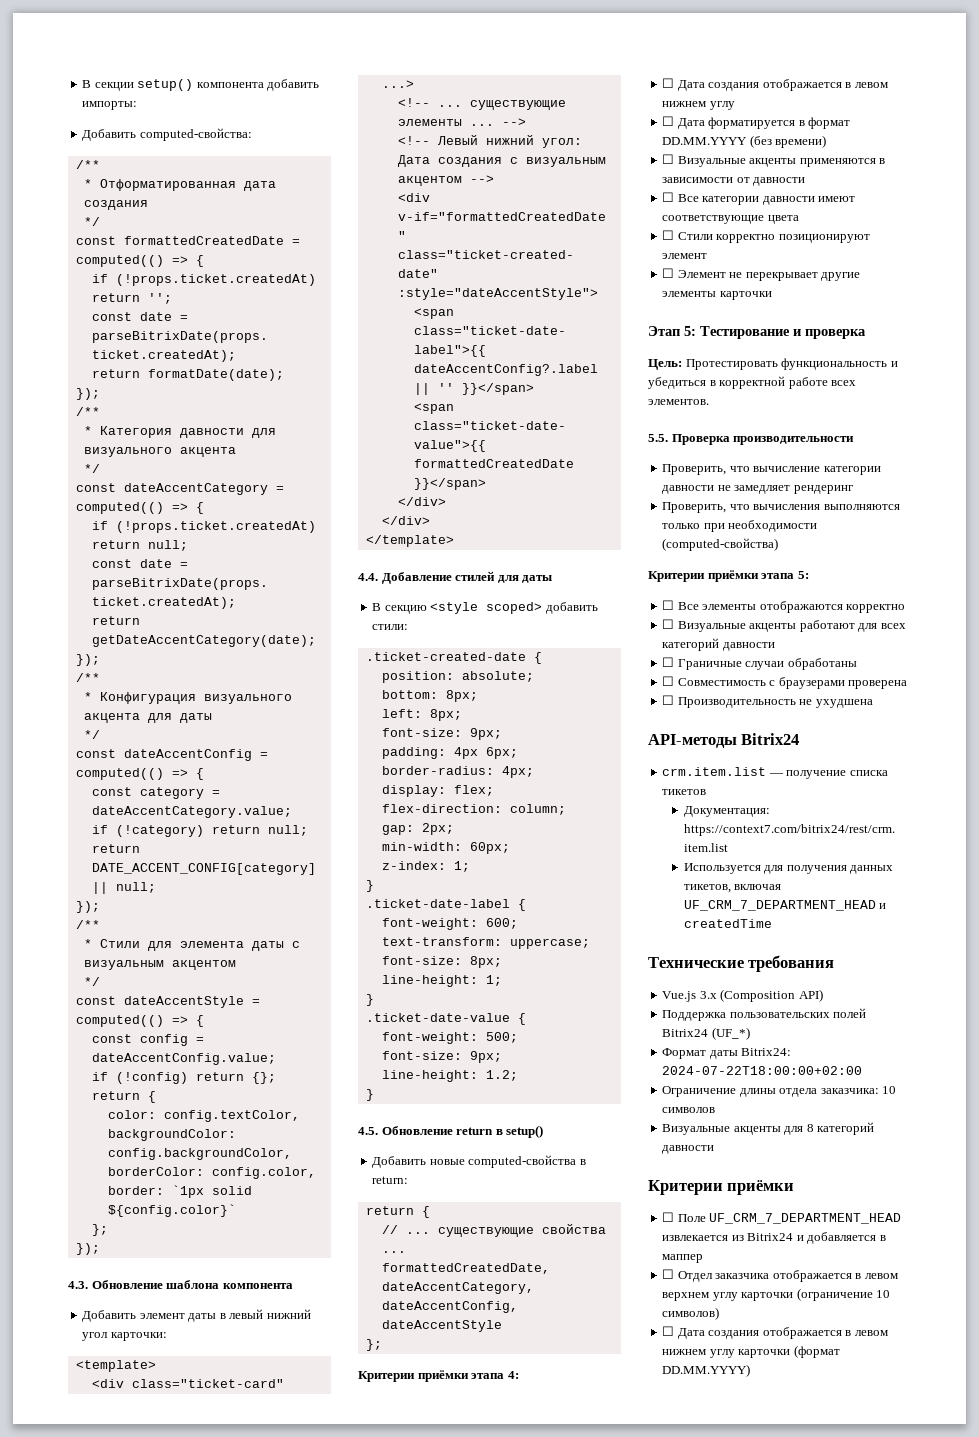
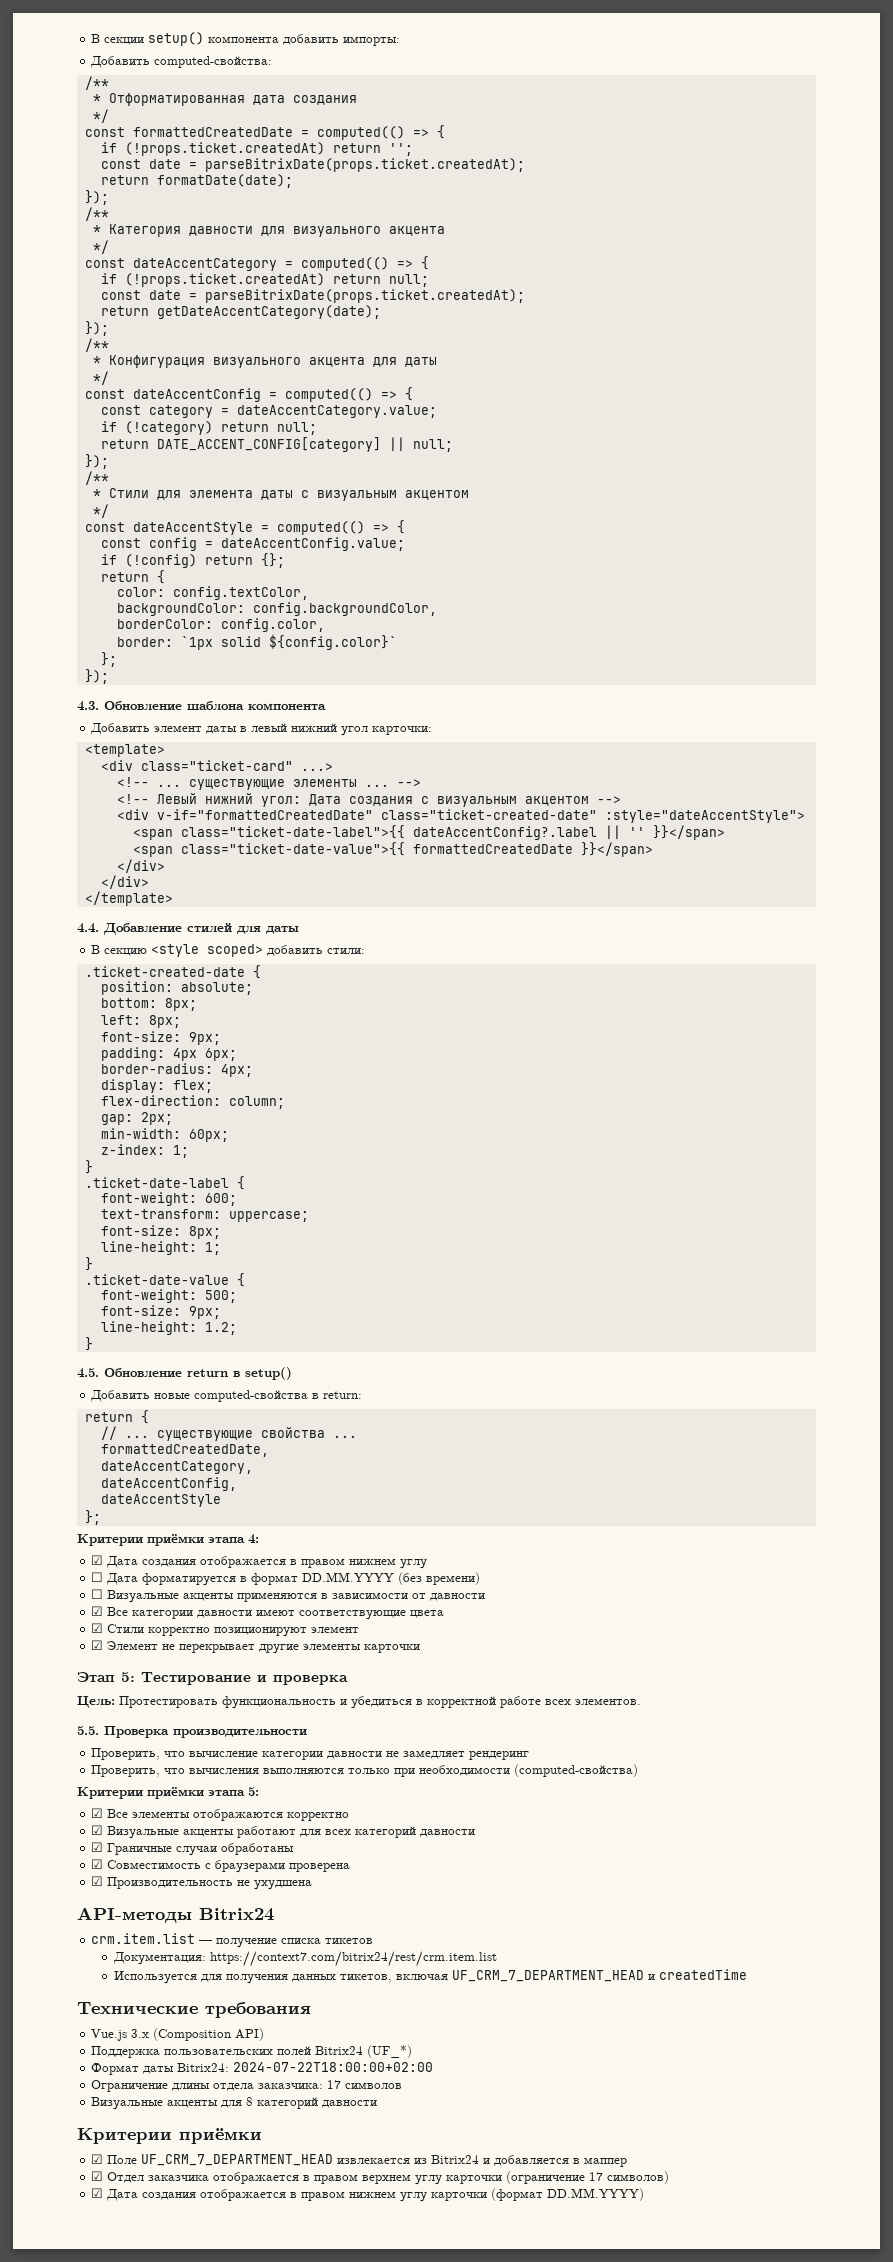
  Критерии приёмки этапа 4:
- ☐ Дата создания отображается в левом нижнем углу
+ ☑ Дата создания отображается в правом нижнем углу
- ☐ Все категории давности имеют соответствующие цвета
+ ☑ Все категории давности имеют соответствующие цвета
- ☐ Стили корректно позиционируют элемент
+ ☑ Стили корректно позиционируют элемент
- ☐ Элемент не перекрывает другие элементы карточки
+ ☑ Элемент не перекрывает другие элементы карточки
- ☐ Все элементы отображаются корректно
+ ☑ Все элементы отображаются корректно
- ☐ Визуальные акценты работают для всех категорий давности
+ ☑ Визуальные акценты работают для всех категорий давности
- ☐ Граничные случаи обработаны
+ ☑ Граничные случаи обработаны
- ☐ Совместимость с браузерами проверена
+ ☑ Совместимость с браузерами проверена
- ☐ Производительность не ухудшена
+ ☑ Производительность не ухудшена
- Ограничение длины отдела заказчика: 10 символов
+ Ограничение длины отдела заказчика: 17 символов
- ☐ Поле UF_CRM_7_DEPARTMENT_HEAD извлекается из Bitrix24 и добавляется в маппер
+ ☑ Поле UF_CRM_7_DEPARTMENT_HEAD извлекается из Bitrix24 и добавляется в маппер
- ☐ Отдел заказчика отображается в левом верхнем углу карточки (ограничение 10 символов)
+ ☑ Отдел заказчика отображается в правом верхнем углу карточки (ограничение 17 символов)
- ☐ Дата создания отображается в левом нижнем углу карточки (формат DD.MM.YYYY)
+ ☑ Дата создания отображается в правом нижнем углу карточки (формат DD.MM.YYYY)

